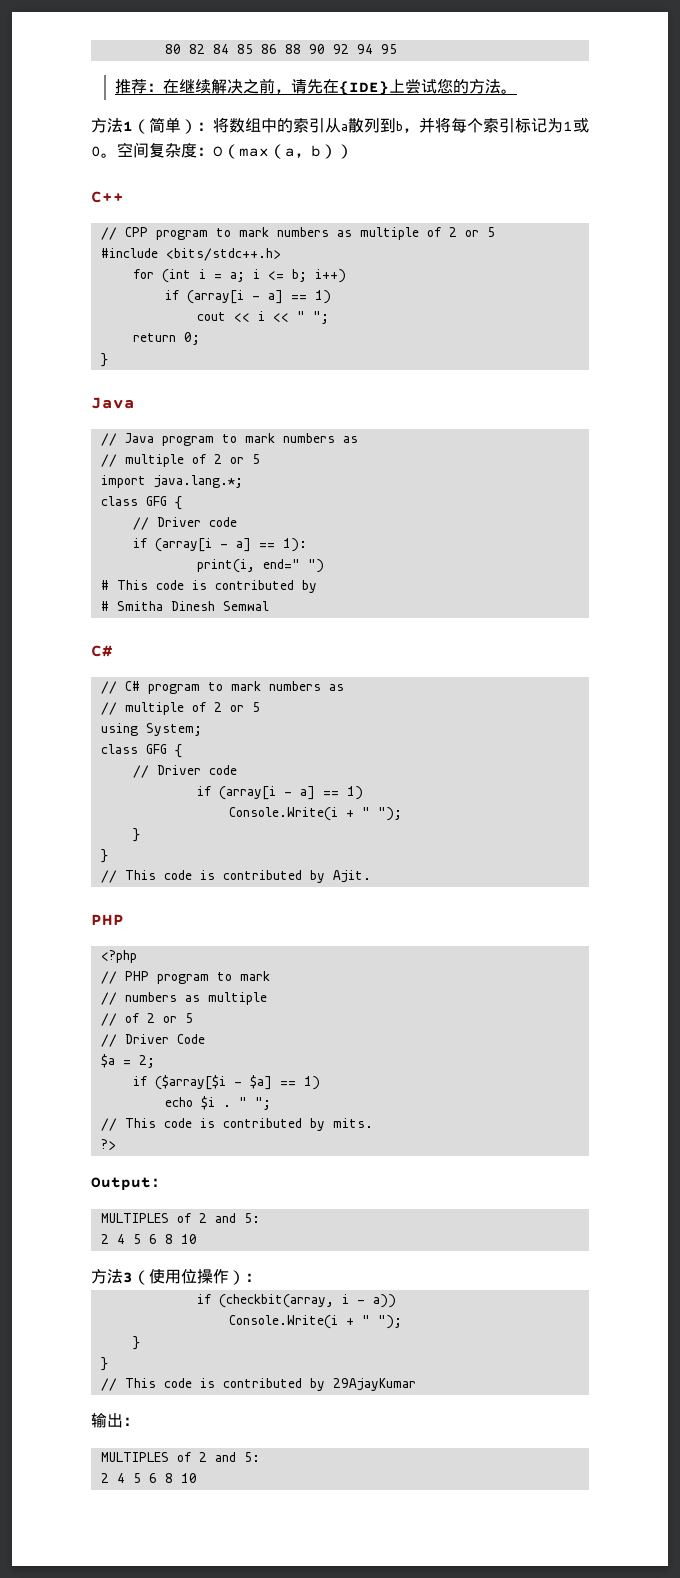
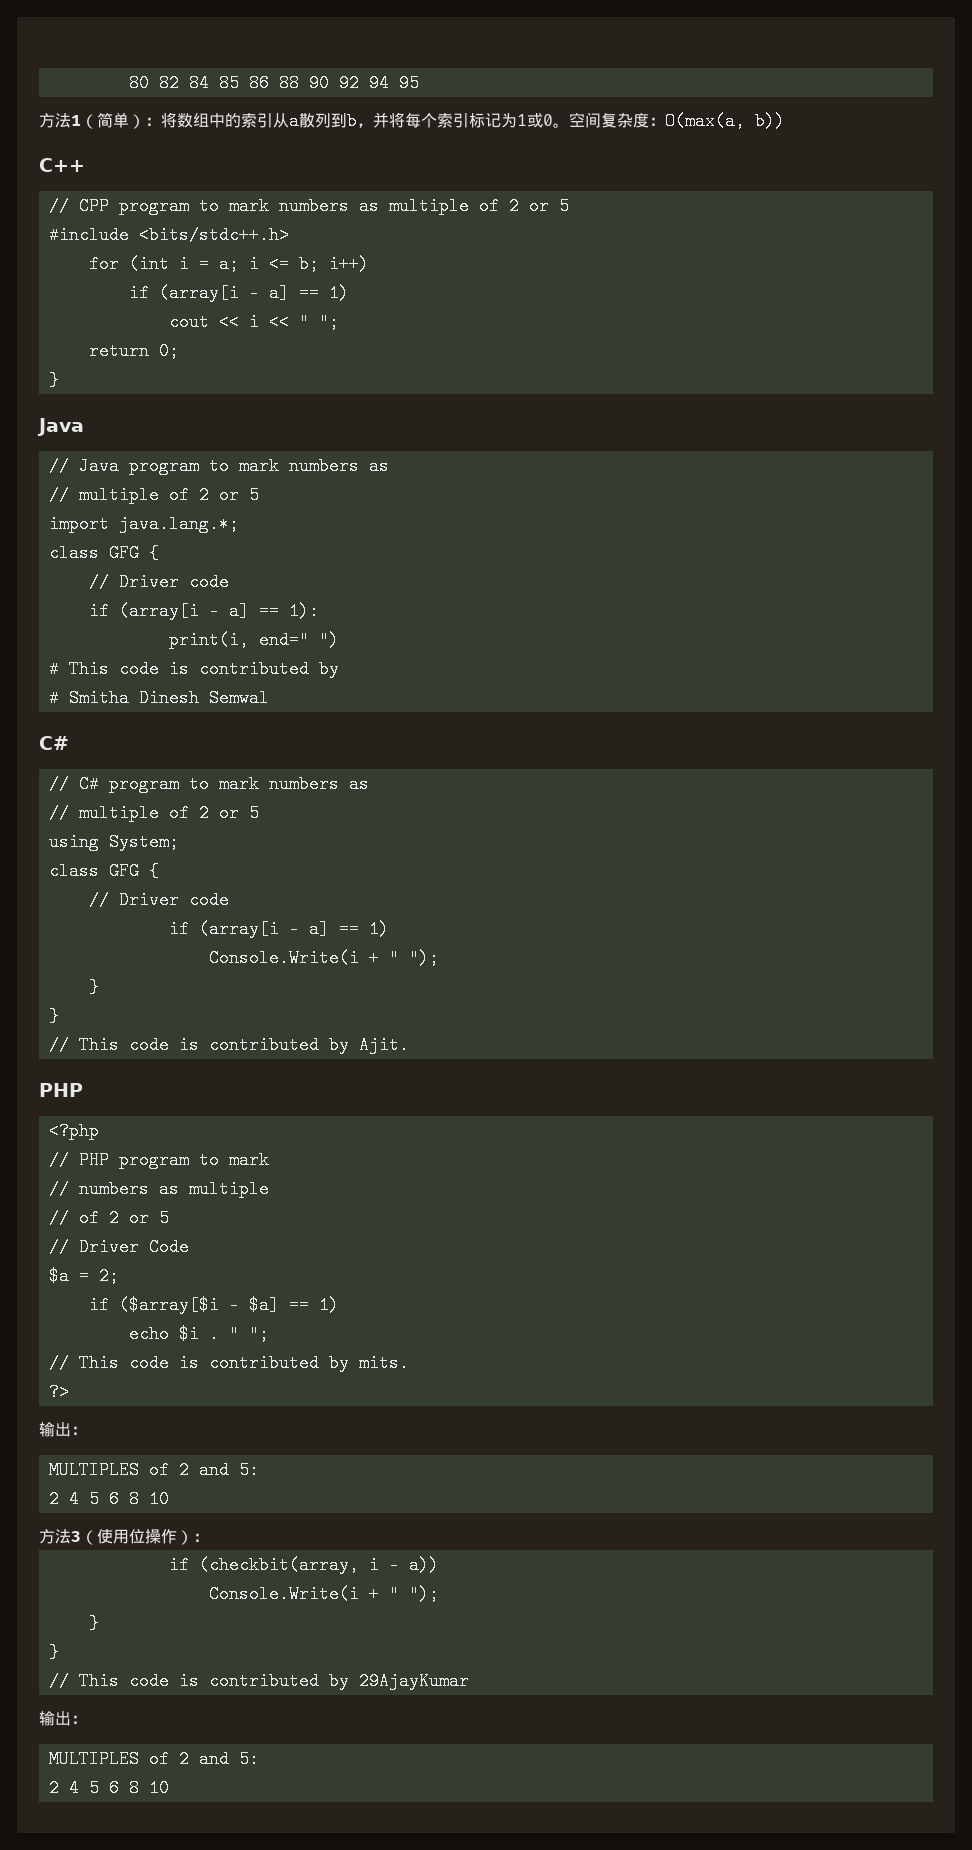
- 推荐：在继续解决之前，请先在{IDE}上尝试您的方法。
- 空间复杂度：O（max（a，b））
+ 空间复杂度：O(max(a, b))
  ?>
- Output：
+ 输出：

